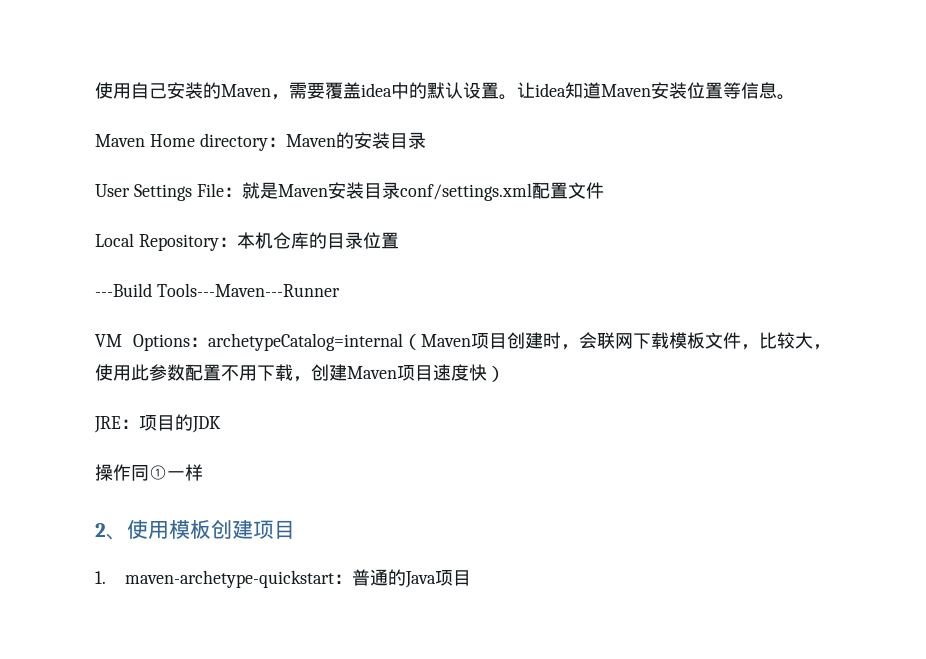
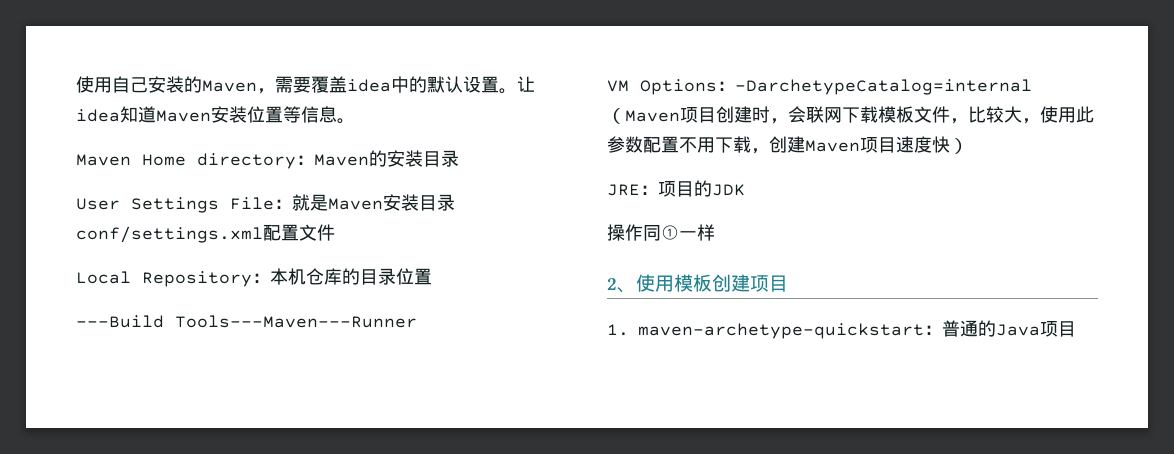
- VM Options：archetypeCatalog=internal（Maven项目创建时，会联网下载模板文件，比较大，使用此参数配置不用下载，创建Maven项目速度快）
+ VM Options：-DarchetypeCatalog=internal（Maven项目创建时，会联网下载模板文件，比较大，使用此参数配置不用下载，创建Maven项目速度快）

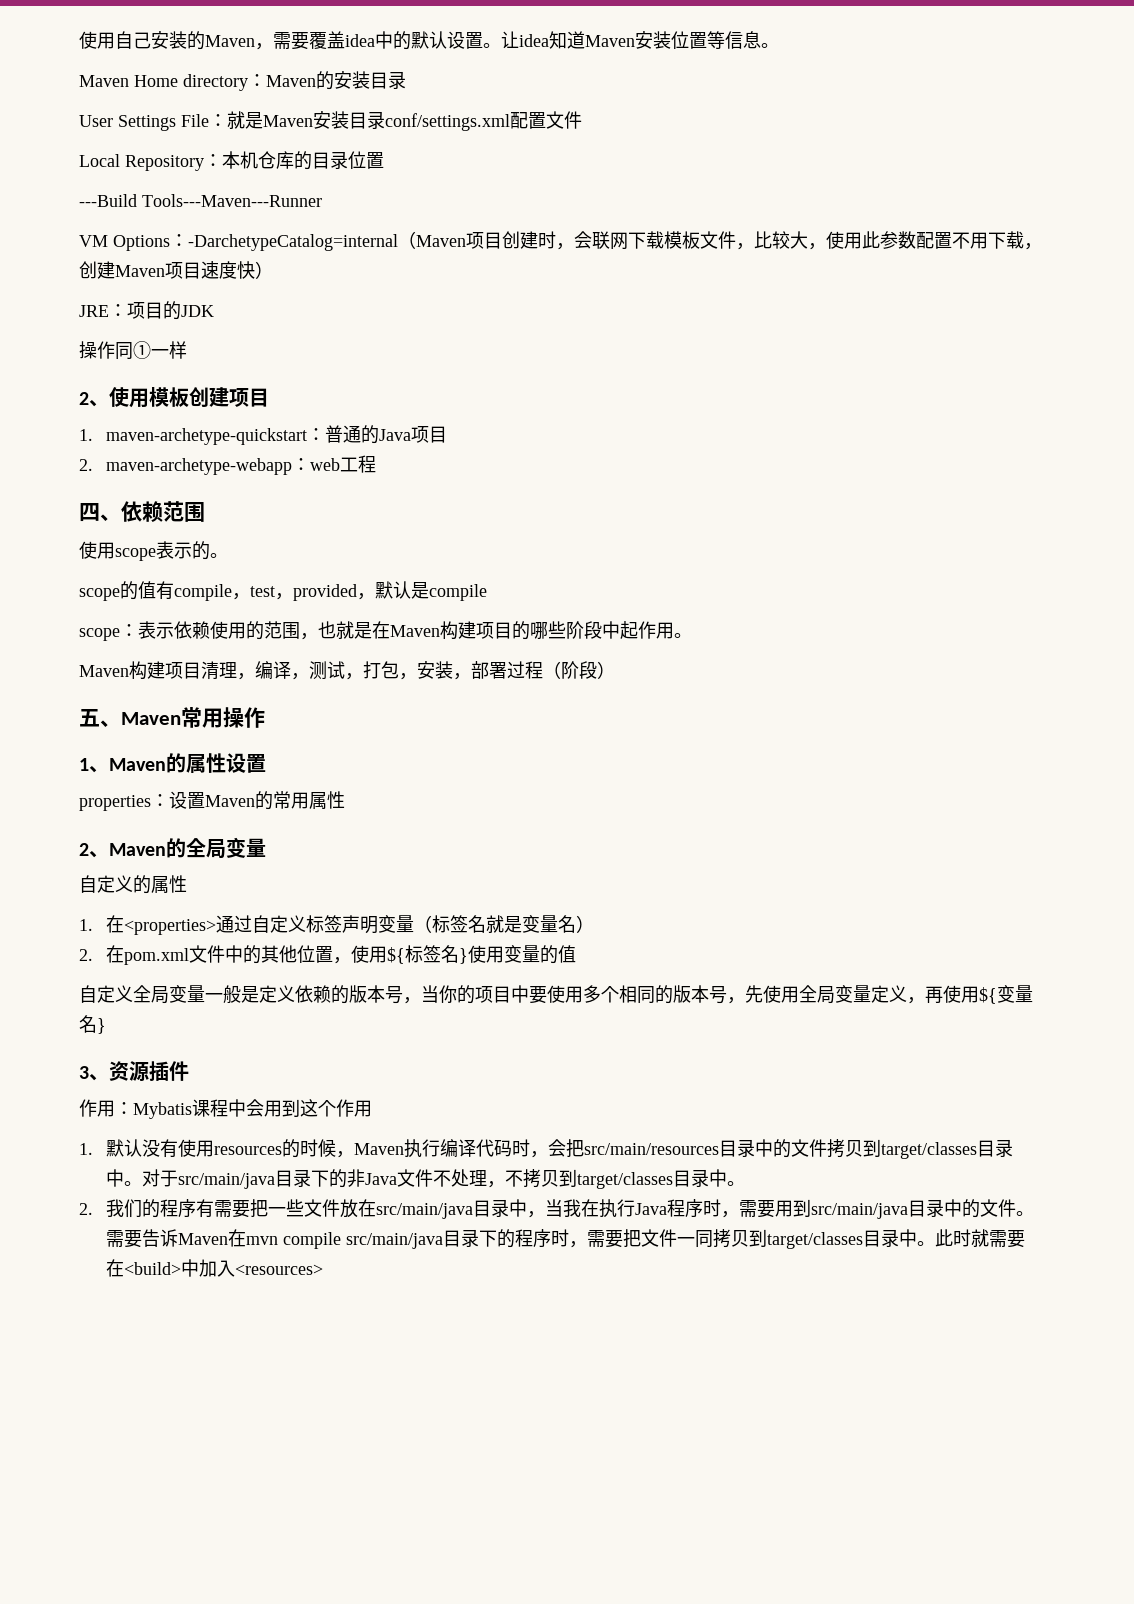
+ 2. maven-archetype-webapp：web工程
+ 四、依赖范围
+ 使用scope表示的。
+ scope的值有compile，test，provided，默认是compile
+ scope：表示依赖使用的范围，也就是在Maven构建项目的哪些阶段中起作用。
+ Maven构建项目清理，编译，测试，打包，安装，部署过程（阶段）
+ 五、Maven常用操作
+ 1、Maven的属性设置
+ properties：设置Maven的常用属性
+ 2、Maven的全局变量
+ 自定义的属性
+ 1.在<properties>通过自定义标签声明变量（标签名就是变量名）
+ 2.在pom.xml文件中的其他位置，使用${标签名}使用变量的值
+ 自定义全局变量一般是定义依赖的版本号，当你的项目中要使用多个相同的版本号，先使用全局变量定义，再使用${变量名}
+ 3、资源插件
+ 作用：Mybatis课程中会用到这个作用
+ 1.默认没有使用resources的时候，Maven执行编译代码时，会把src/main/resources目录中的文件拷贝到target/classes目录中。对于src/main/java目录下的非Java文件不处理，不拷贝到target/classes目录中。
+ 2.我们的程序有需要把一些文件放在src/main/java目录中，当我在执行Java程序时，需要用到src/main/java目录中的文件。需要告诉Maven在mvn compile src/main/java目录下的程序时，需要把文件一同拷贝到target/classes目录中。此时就需要在<build>中加入<resources>

